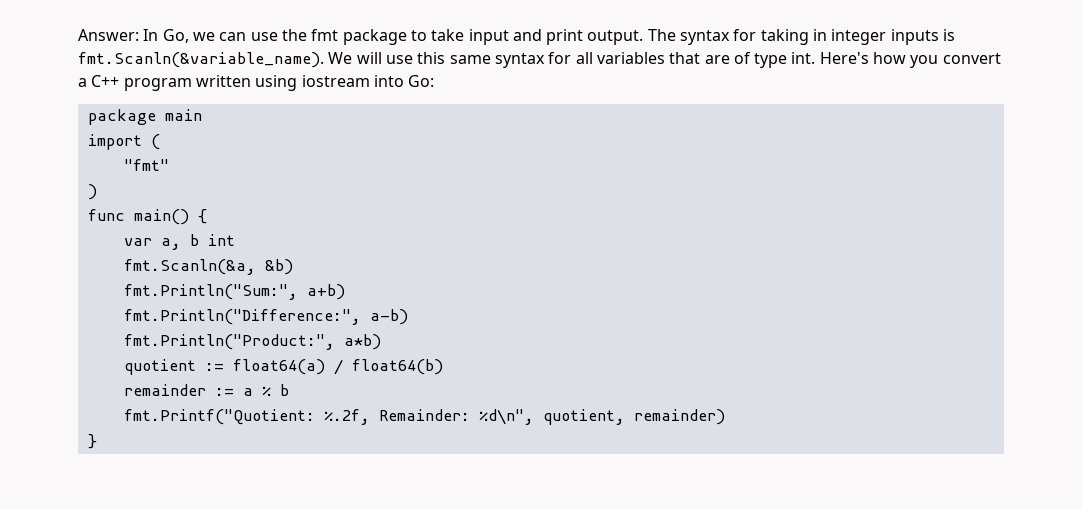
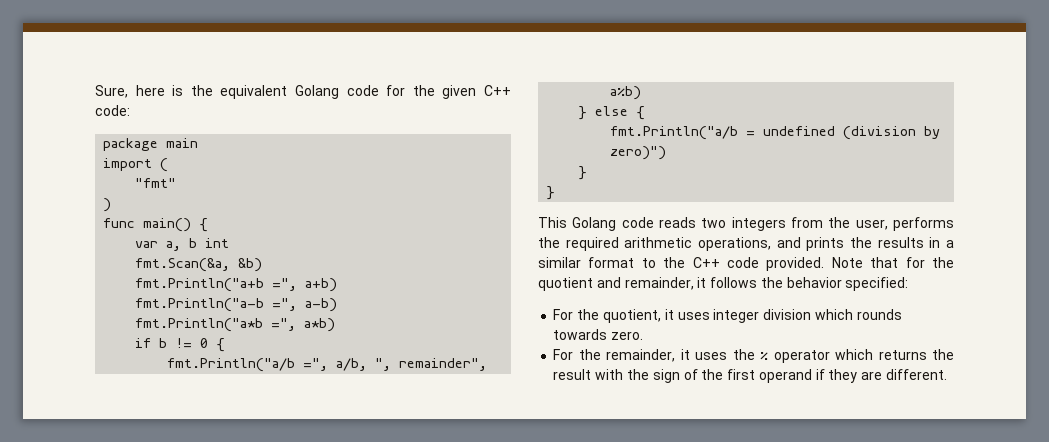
- Answer: In Go, we can use the fmt package to take input and print output. The syntax for taking in integer inputs is fmt.Scanln(&variable_name). We will use this same syntax for all variables that are of type int. Here's how you convert a C++ program written using iostream into Go:
+ Sure, here is the equivalent Golang code for the given C++ code:
- fmt.Scanln(&a, &b)
+ fmt.Scan(&a, &b)
- fmt.Println("Sum:", a+b)
+ fmt.Println("a+b =", a+b)
- fmt.Println("Difference:", a-b)
+ fmt.Println("a-b =", a-b)
- fmt.Println("Product:", a*b)
+ fmt.Println("a*b =", a*b)
- quotient := float64(a) / float64(b)
- remainder := a % b
- fmt.Printf("Quotient: %.2f, Remainder: %d\n", quotient, remainder)
+ if b != 0 {
+ fmt.Println("a/b =", a/b, ", remainder", a%b)
+ } else {
+ fmt.Println("a/b = undefined (division by zero)")
  }
+ }
+ This Golang code reads two integers from the user, performs the required arithmetic operations, and prints the results in a similar format to the C++ code provided. Note that for the quotient and remainder, it follows the behavior specified:
+ For the quotient, it uses integer division which rounds towards zero.
+ For the remainder, it uses the % operator which returns the result with the sign of the first operand if they are different.

